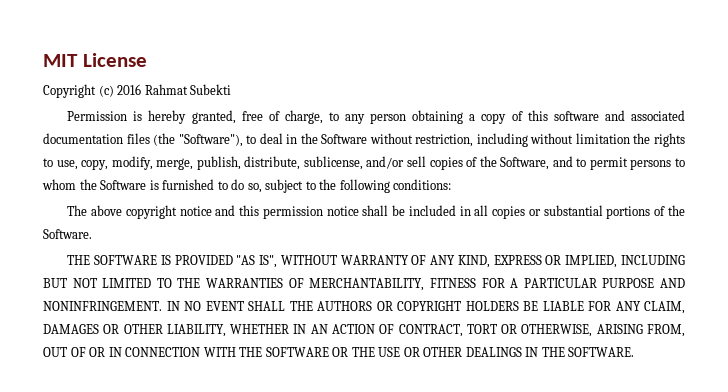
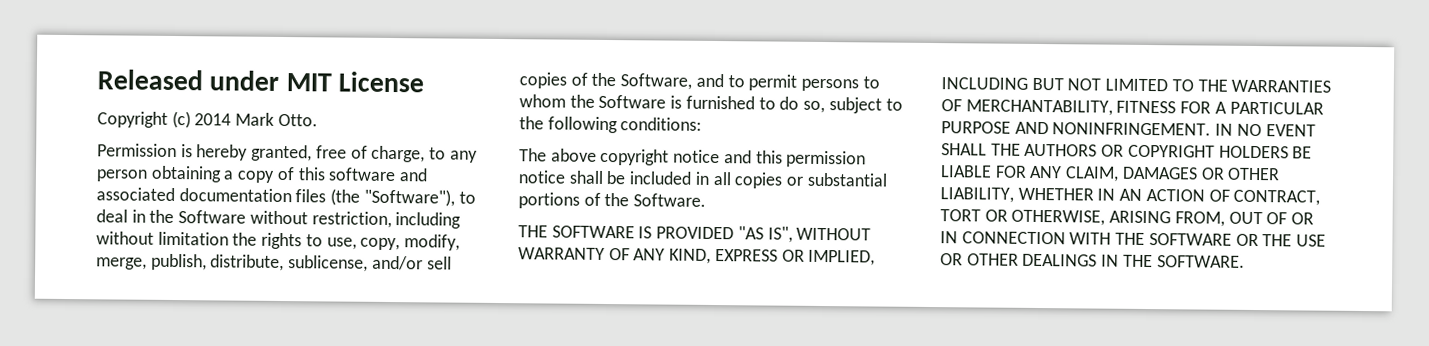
- MIT License
+ Released under MIT License
- Copyright (c) 2016 Rahmat Subekti
+ Copyright (c) 2014 Mark Otto.

